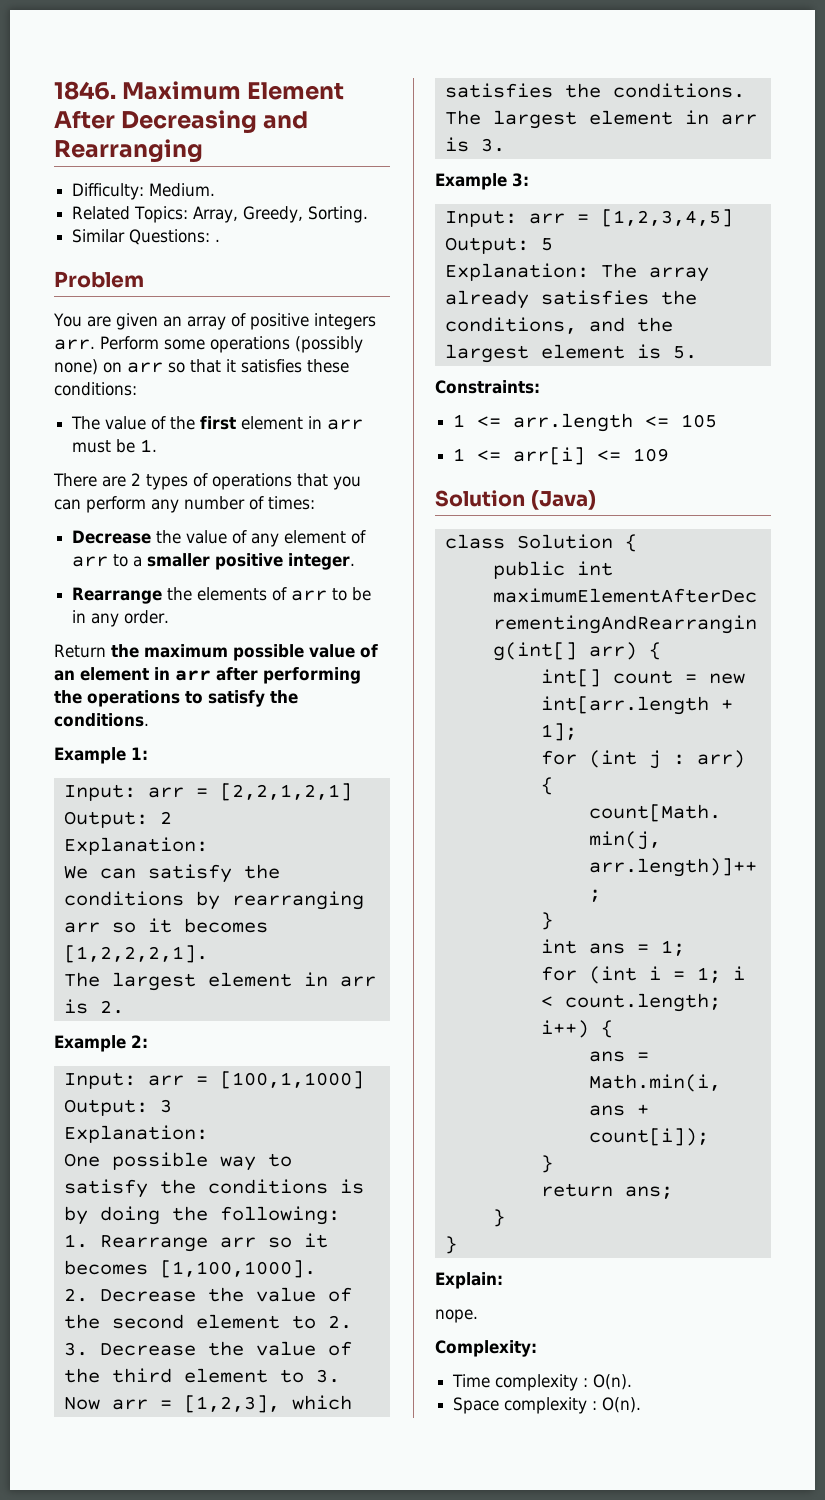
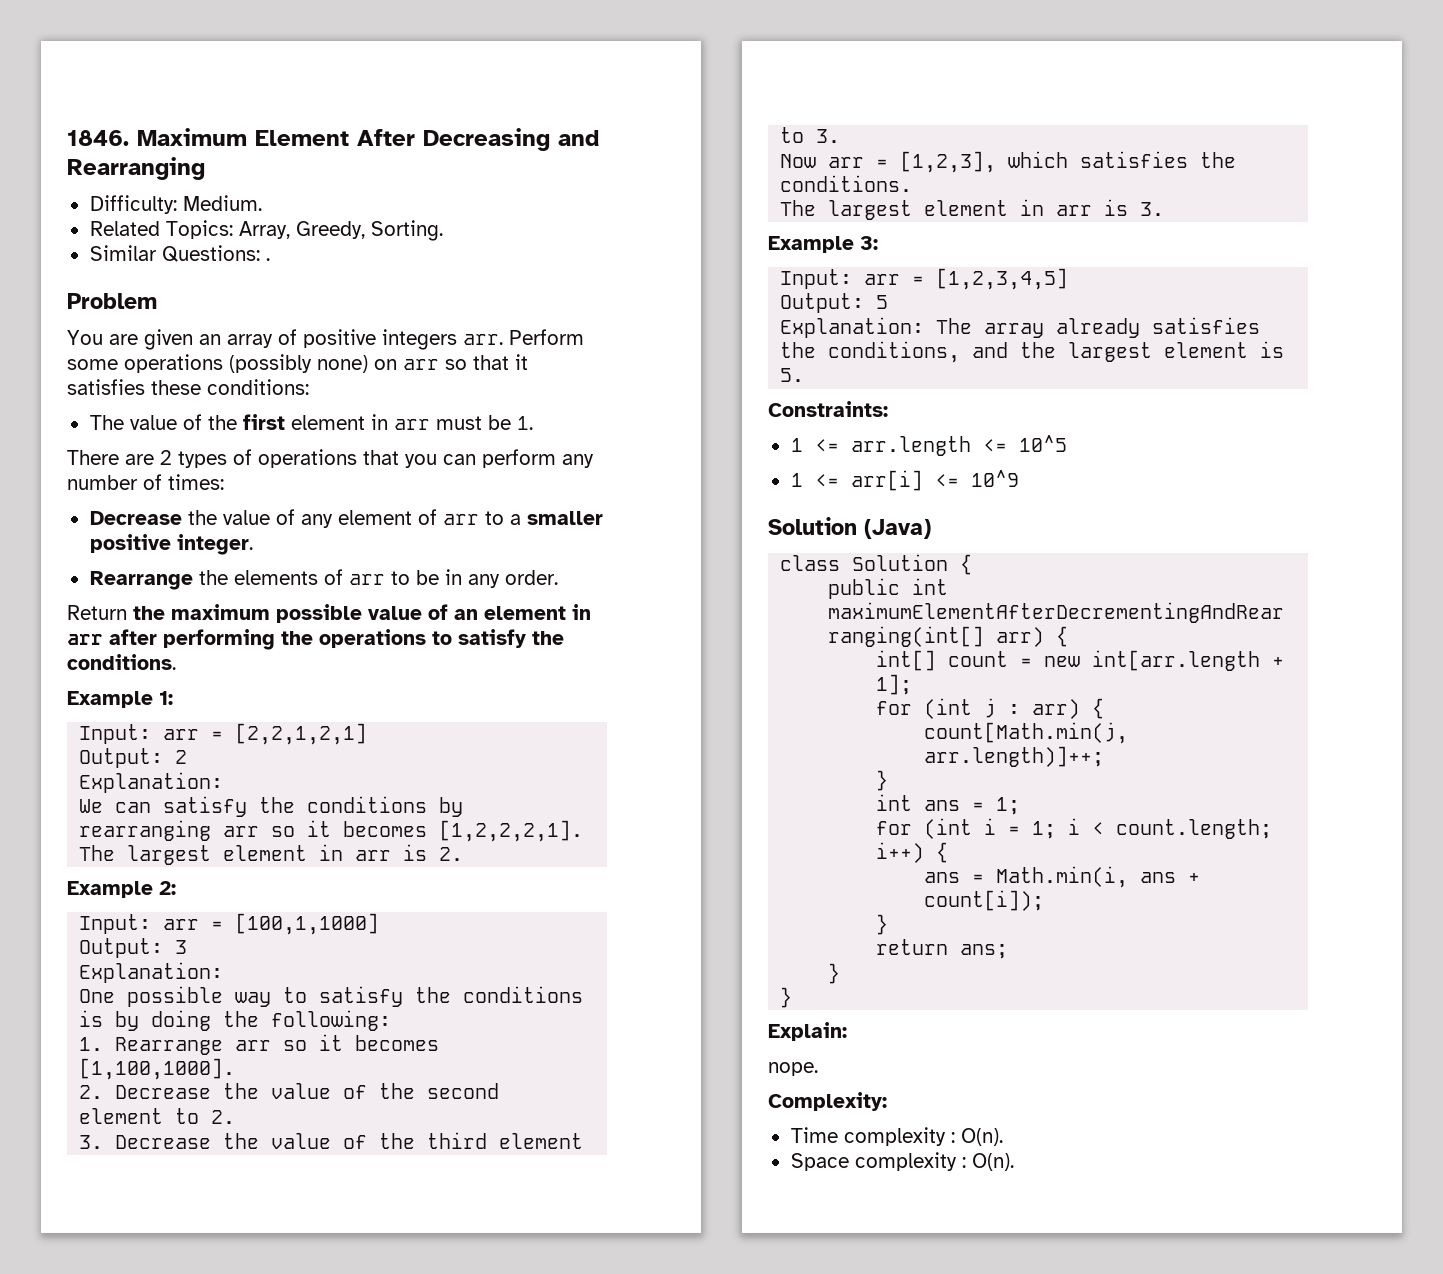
- 1 <= arr.length <= 105
+ 1 <= arr.length <= 10^5
- 1 <= arr[i] <= 109
+ 1 <= arr[i] <= 10^9

